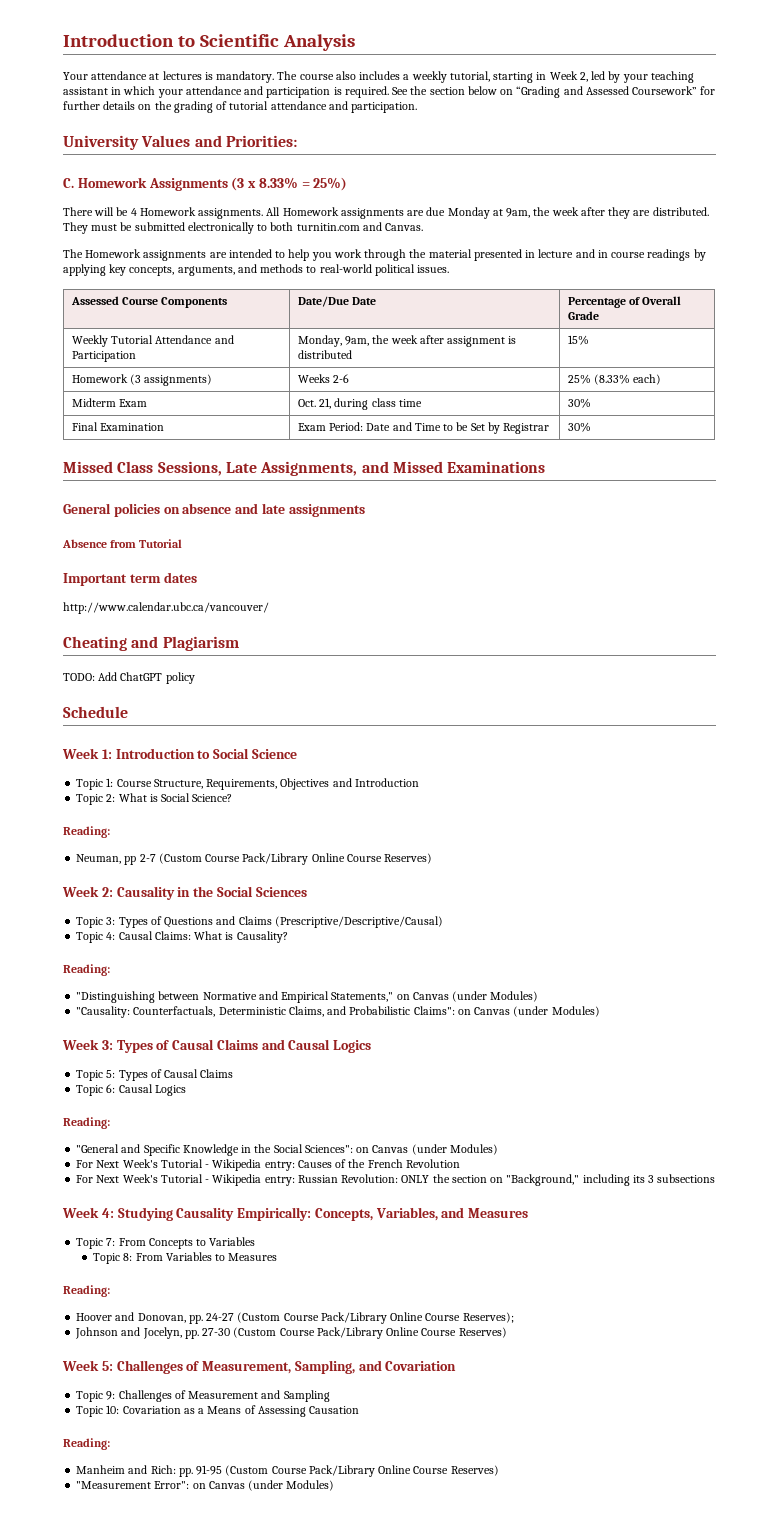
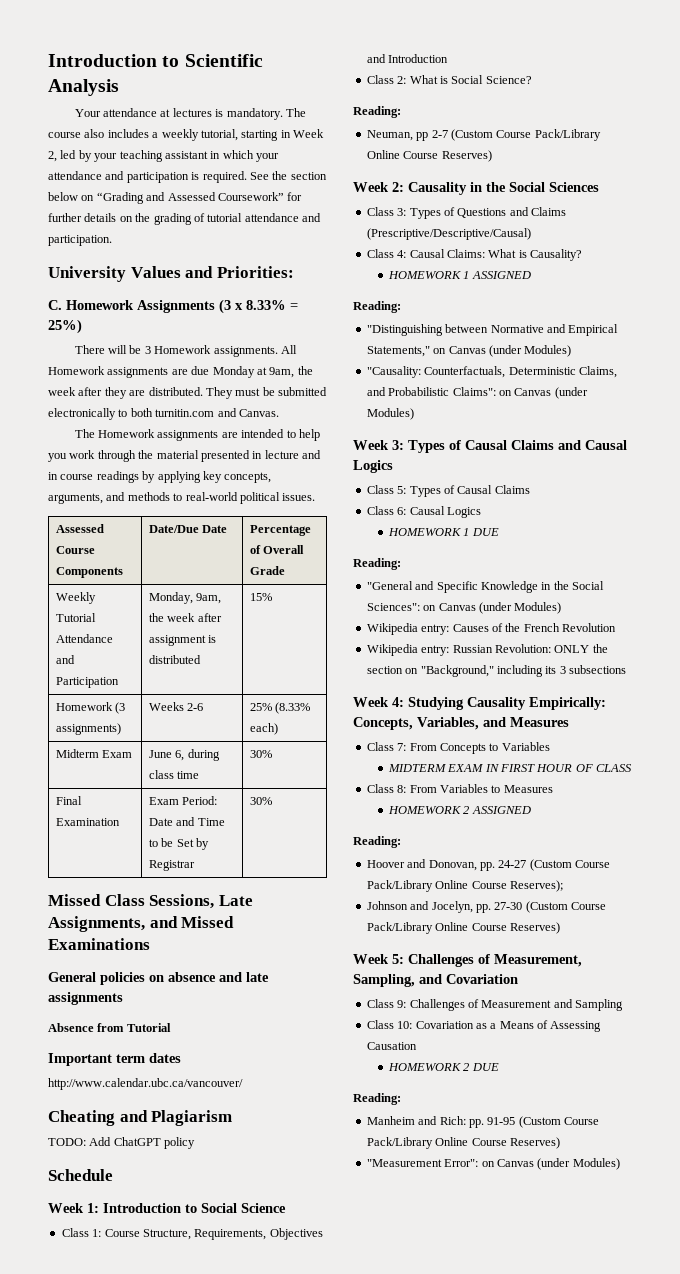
- There will be 4 Homework assignments.
+ There will be 3 Homework assignments.
- Midterm Exam | Oct. 21, during class time | 30%
+ Midterm Exam | June 6, during class time | 30%
- Topic 1: Course Structure, Requirements, Objectives and Introduction
+ Class 1: Course Structure, Requirements, Objectives and Introduction
- Topic 2: What is Social Science?
+ Class 2: What is Social Science?
- Topic 3: Types of Questions and Claims (Prescriptive/Descriptive/Causal)
+ Class 3: Types of Questions and Claims (Prescriptive/Descriptive/Causal)
- Topic 4: Causal Claims: What is Causality?
+ Class 4: Causal Claims: What is Causality?
+ HOMEWORK 1 ASSIGNED
- Topic 5: Types of Causal Claims
+ Class 5: Types of Causal Claims
- Topic 6: Causal Logics
+ Class 6: Causal Logics
+ HOMEWORK 1 DUE
- For Next Week's Tutorial - Wikipedia entry: Causes of the French Revolution
+ Wikipedia entry: Causes of the French Revolution
- For Next Week's Tutorial - Wikipedia entry: Russian Revolution: ONLY the section on "Background," including its 3 subsections
+ Wikipedia entry: Russian Revolution: ONLY the section on "Background," including its 3 subsections
- Topic 7: From Concepts to Variables
+ Class 7: From Concepts to Variables
- Topic 8: From Variables to Measures
+ MIDTERM EXAM IN FIRST HOUR OF CLASS
+ Class 8: From Variables to Measures
+ HOMEWORK 2 ASSIGNED
- Topic 9: Challenges of Measurement and Sampling
+ Class 9: Challenges of Measurement and Sampling
- Topic 10: Covariation as a Means of Assessing Causation
+ Class 10: Covariation as a Means of Assessing Causation
+ HOMEWORK 2 DUE

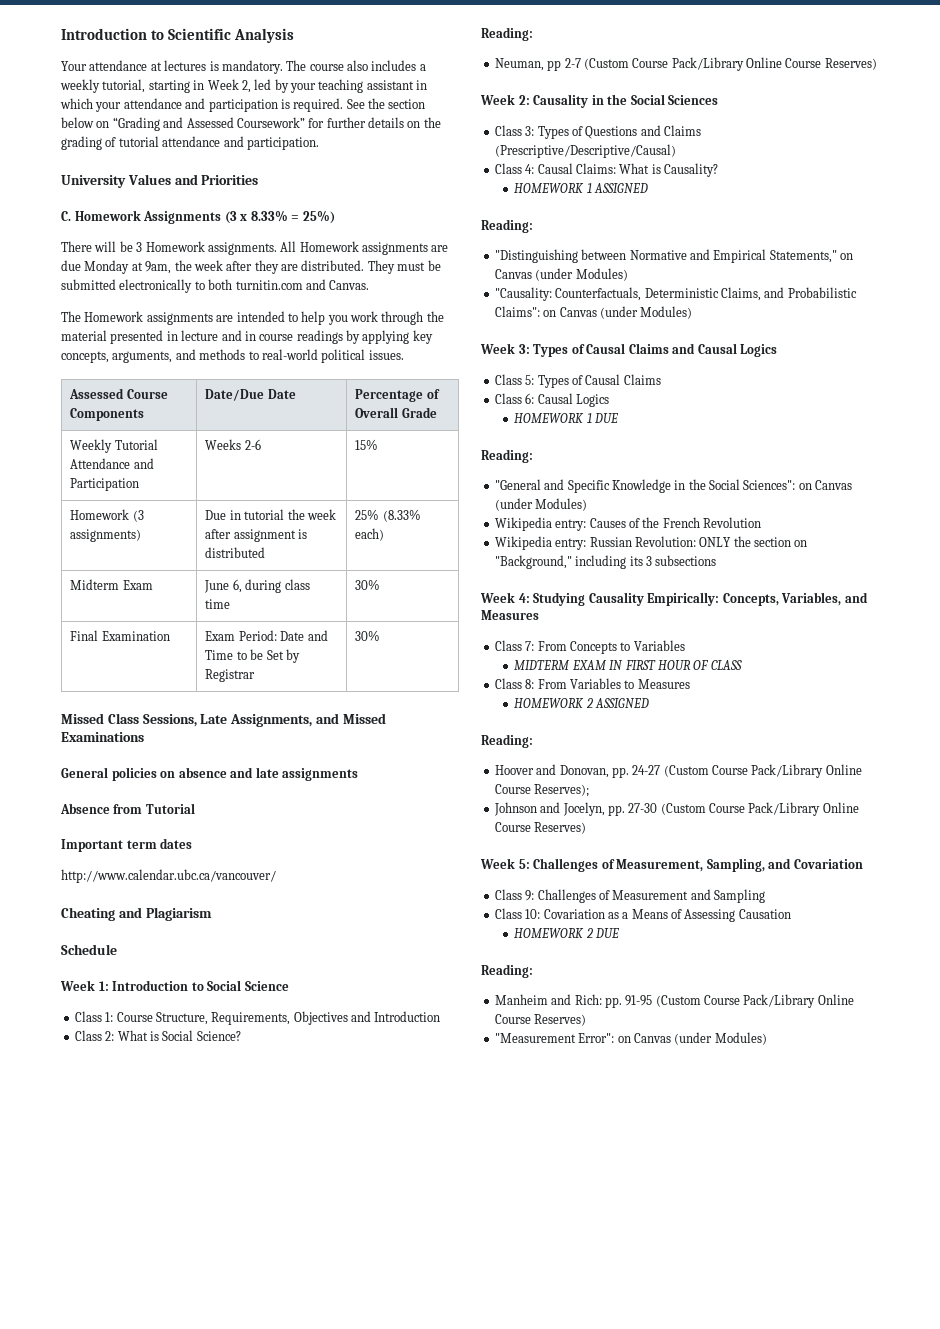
- University Values and Priorities:
+ University Values and Priorities
- Weekly Tutorial Attendance and Participation | Monday, 9am, the week after assignment is distributed | 15%
- Homework (3 assignments) | Weeks 2-6 | 25% (8.33% each)
+ Weekly Tutorial Attendance and Participation | Weeks 2-6 | 15%
+ Homework (3 assignments) | Due in tutorial the week after assignment is distributed | 25% (8.33% each)
- TODO: Add ChatGPT policy

